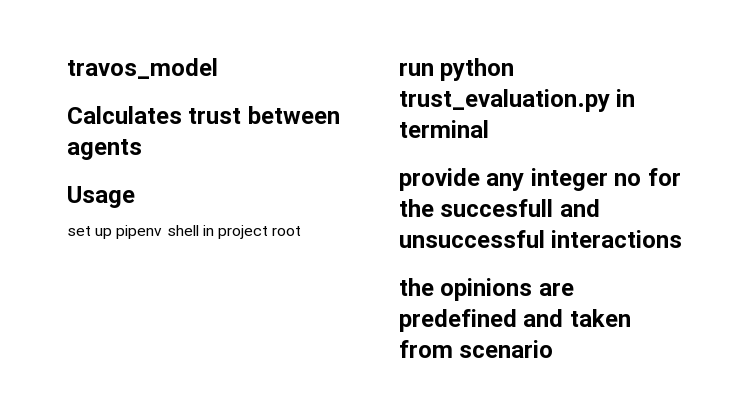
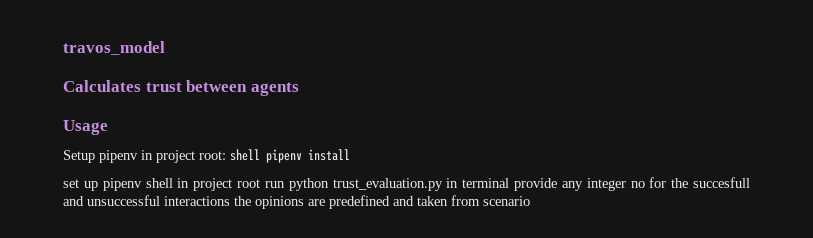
+ Setup pipenv in project root: shell pipenv install
- set up pipenv shell in project root
- run python trust_evaluation.py in terminal
- provide any integer no for the succesfull and unsuccessful interactions
- the opinions are predefined and taken from scenario
+ set up pipenv shell in project root run python trust_evaluation.py in terminal provide any integer no for the succesfull and unsuccessful interactions the opinions are predefined and taken from scenario

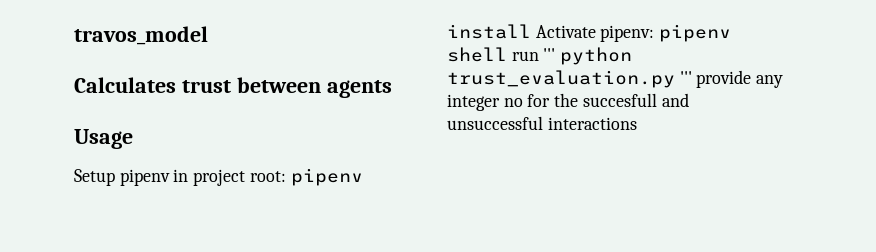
- Setup pipenv in project root: shell pipenv install
- set up pipenv shell in project root run python trust_evaluation.py in terminal provide any integer no for the succesfull and unsuccessful interactions the opinions are predefined and taken from scenario
+ Setup pipenv in project root: pipenv install Activate pipenv: pipenv shell run ''' python trust_evaluation.py ''' provide any integer no for the succesfull and unsuccessful interactions

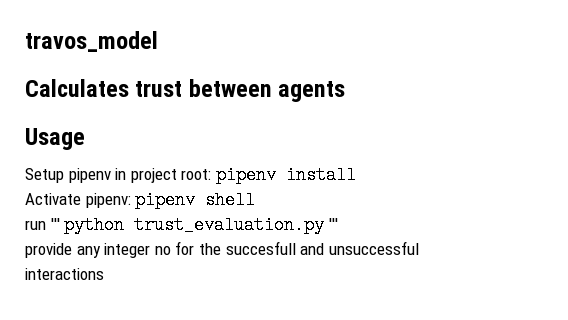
- Setup pipenv in project root: pipenv install Activate pipenv: pipenv shell run ''' python trust_evaluation.py ''' provide any integer no for the succesfull and unsuccessful interactions
+ Setup pipenv in project root: pipenv install
+ Activate pipenv: pipenv shell
+ run ''' python trust_evaluation.py '''
+ provide any integer no for the succesfull and unsuccessful interactions

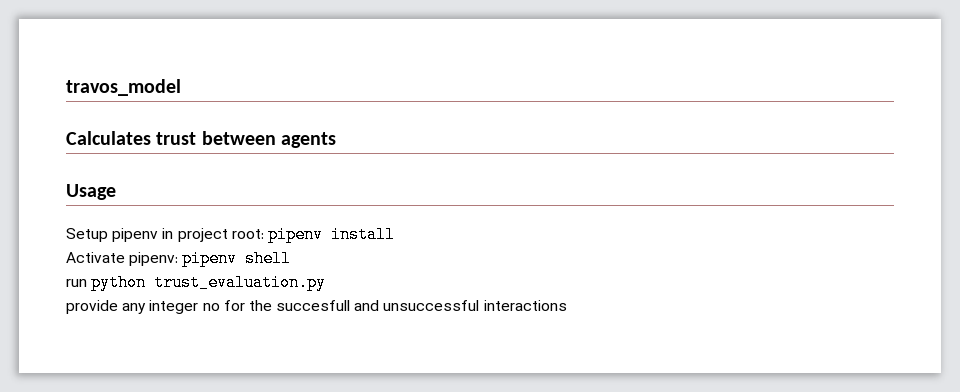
- run ''' python trust_evaluation.py '''
+ run python trust_evaluation.py

